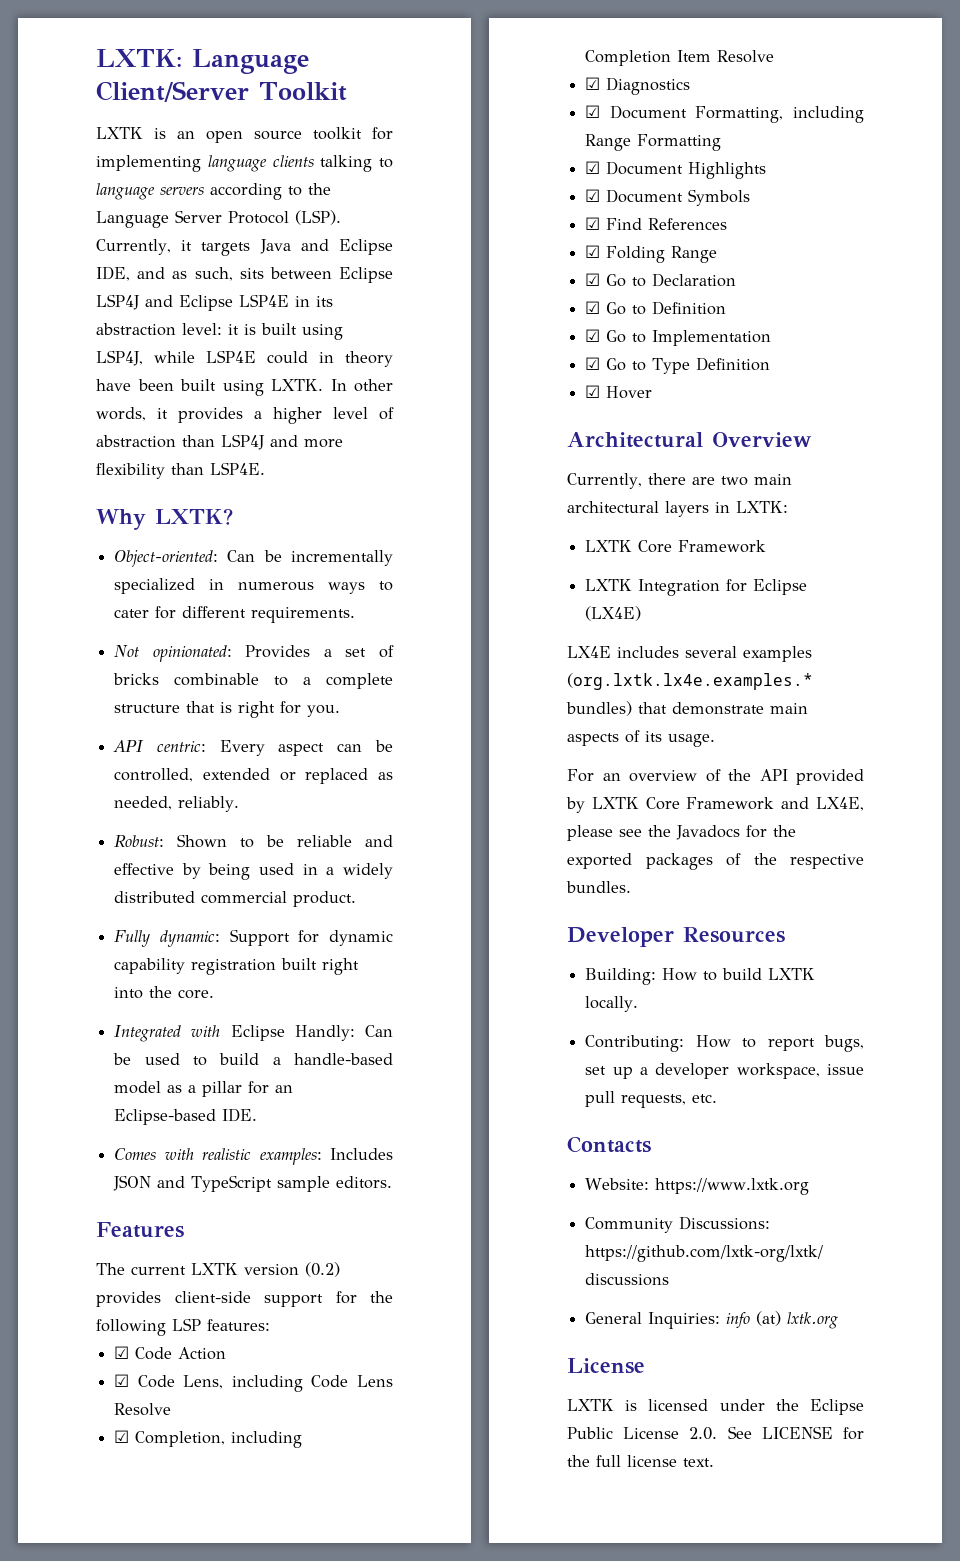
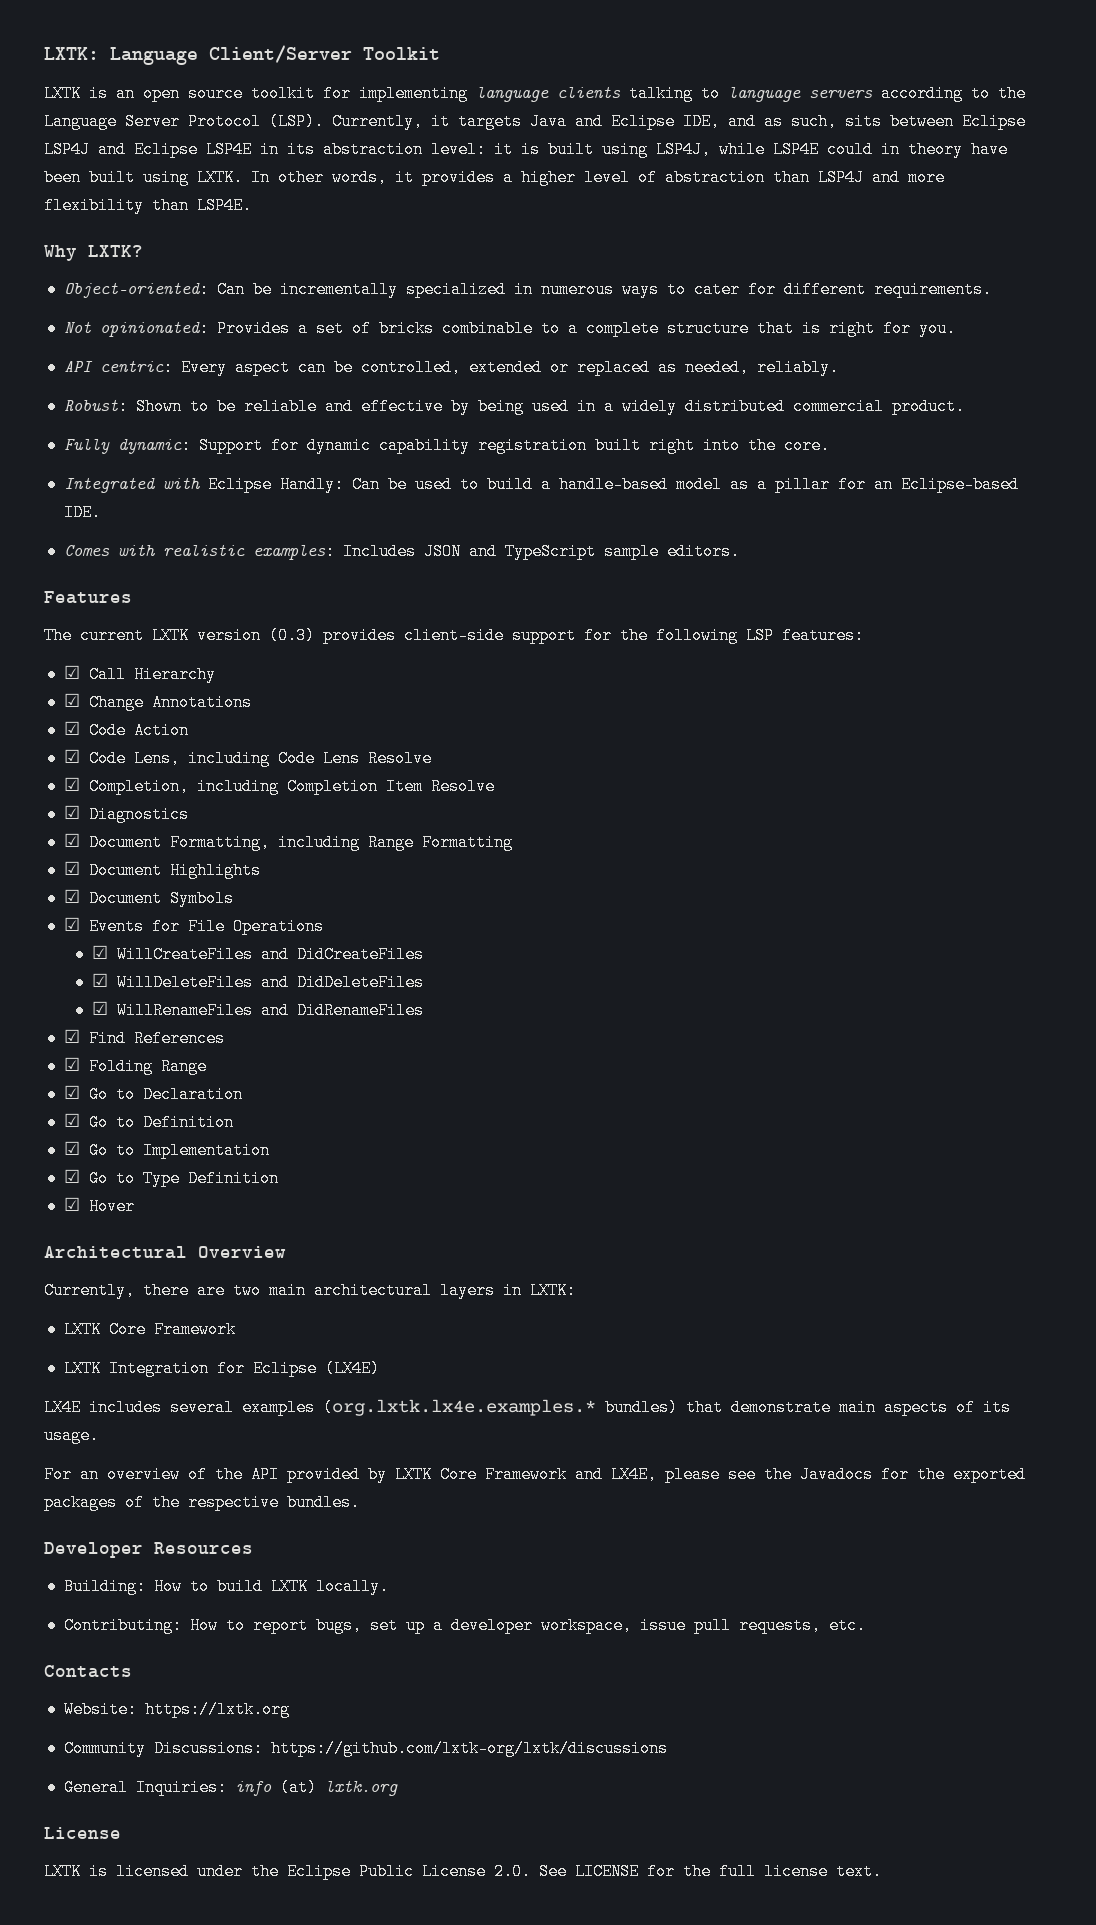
- The current LXTK version (0.2) provides client-side support for the following LSP features:
+ The current LXTK version (0.3) provides client-side support for the following LSP features:
+ ☑ Call Hierarchy
+ ☑ Change Annotations
+ ☑ Events for File Operations
+ ☑ WillCreateFiles and DidCreateFiles
+ ☑ WillDeleteFiles and DidDeleteFiles
+ ☑ WillRenameFiles and DidRenameFiles
- Website: https://www.lxtk.org
+ Website: https://lxtk.org

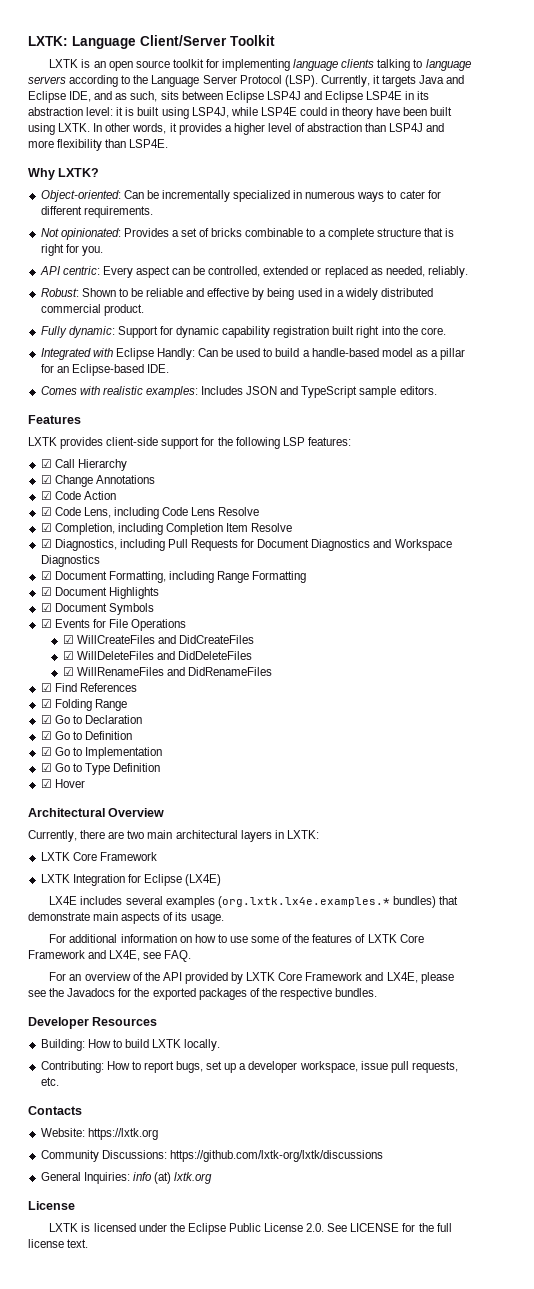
- The current LXTK version (0.3) provides client-side support for the following LSP features:
+ LXTK provides client-side support for the following LSP features:
- ☑ Diagnostics
+ ☑ Diagnostics, including Pull Requests for Document Diagnostics and Workspace Diagnostics
+ For additional information on how to use some of the features of LXTK Core Framework and LX4E, see FAQ.

